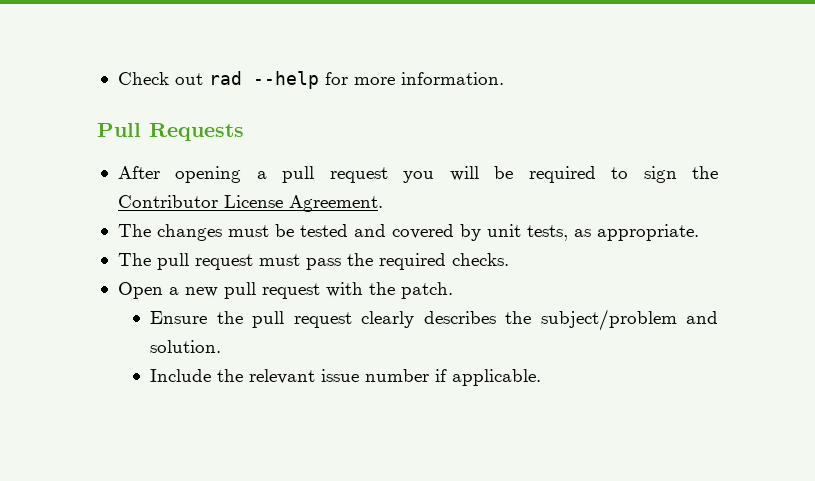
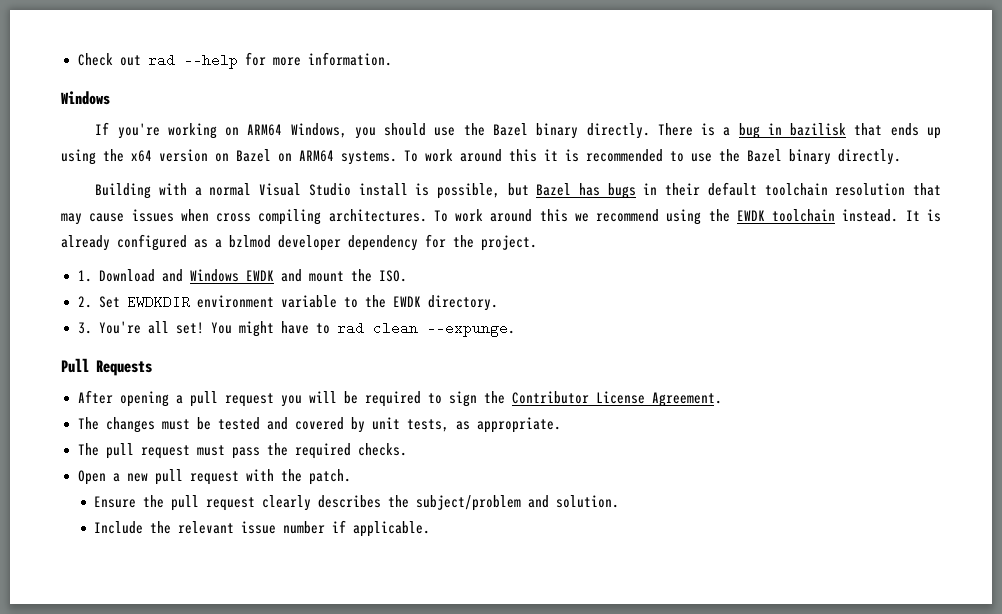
  Check out rad --help for more information.
+ Windows
+ If you're working on ARM64 Windows, you should use the Bazel binary directly. There is a bug in bazilisk that ends up using the x64 version on Bazel on ARM64 systems. To work around this it is recommended to use the Bazel binary directly.
+ Building with a normal Visual Studio install is possible, but Bazel has bugs in their default toolchain resolution that may cause issues when cross compiling architectures. To work around this we recommend using the EWDK toolchain instead. It is already configured as a bzlmod developer dependency for the project.
+ 1. Download and Windows EWDK and mount the ISO.
+ 2. Set EWDKDIR environment variable to the EWDK directory.
+ 3. You're all set! You might have to rad clean --expunge.

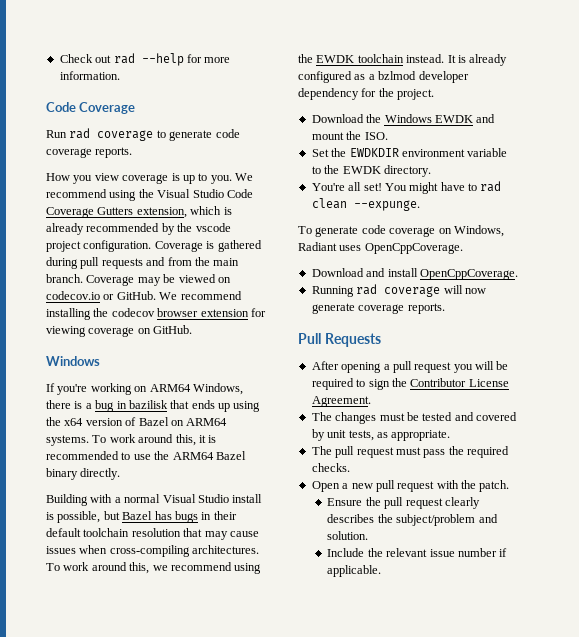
  Check out rad --help for more information.
+ Code Coverage
+ Run rad coverage to generate code coverage reports.
+ How you view coverage is up to you. We recommend using the Visual Studio Code Coverage Gutters extension, which is already recommended by the vscode project configuration. Coverage is gathered during pull requests and from the main branch. Coverage may be viewed on codecov.io or GitHub. We recommend installing the codecov browser extension for viewing coverage on GitHub.
- If you're working on ARM64 Windows, you should use the Bazel binary directly. There is a bug in bazilisk that ends up using the x64 version on Bazel on ARM64 systems.
+ If you're working on ARM64 Windows, there is a bug in bazilisk that ends up using the x64 version of Bazel on ARM64 systems.
- To work around this it is recommended to use the Bazel binary directly.
+ To work around this, it is recommended to use the ARM64 Bazel binary directly.
- Building with a normal Visual Studio install is possible, but Bazel has bugs in their default toolchain resolution that may cause issues when cross compiling architectures.
+ Building with a normal Visual Studio install is possible, but Bazel has bugs in their default toolchain resolution that may cause issues when cross-compiling architectures.
- To work around this we recommend using the EWDK toolchain instead.
+ To work around this, we recommend using the EWDK toolchain instead.
- 1. Download and Windows EWDK and mount the ISO.
+ Download the Windows EWDK and mount the ISO.
- 2. Set EWDKDIR environment variable to the EWDK directory.
+ Set the EWDKDIR environment variable to the EWDK directory.
- 3. You're all set!
+ You're all set!
+ To generate code coverage on Windows, Radiant uses OpenCppCoverage.
+ Download and install OpenCppCoverage.
+ Running rad coverage will now generate coverage reports.

